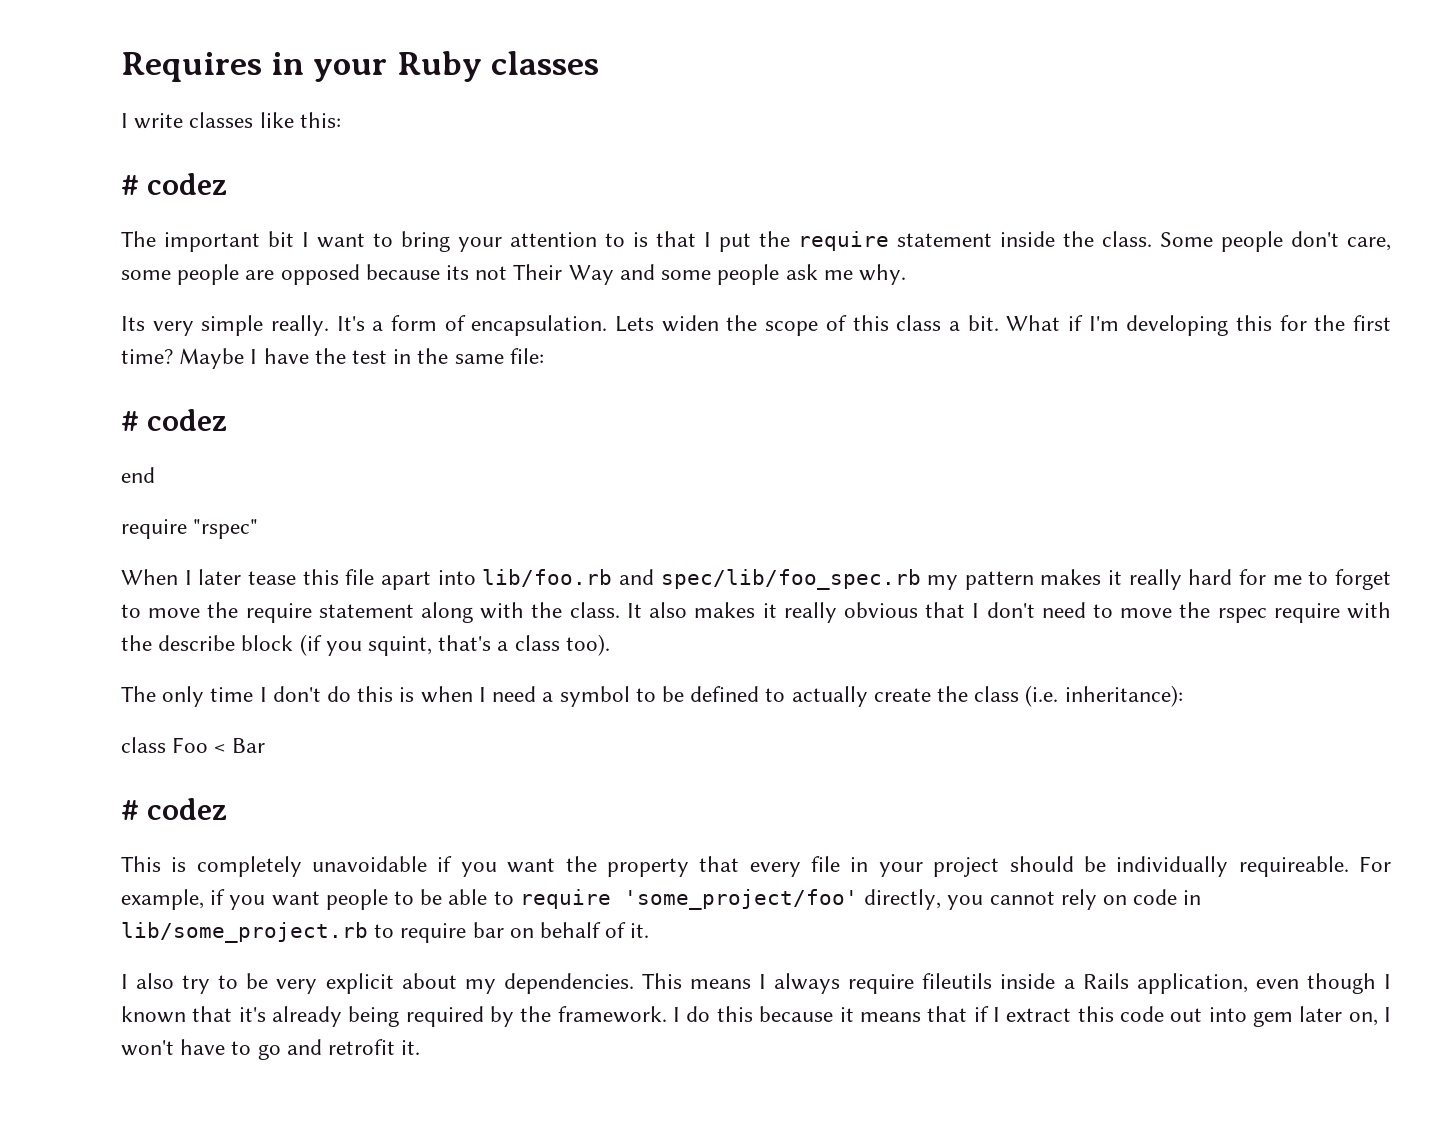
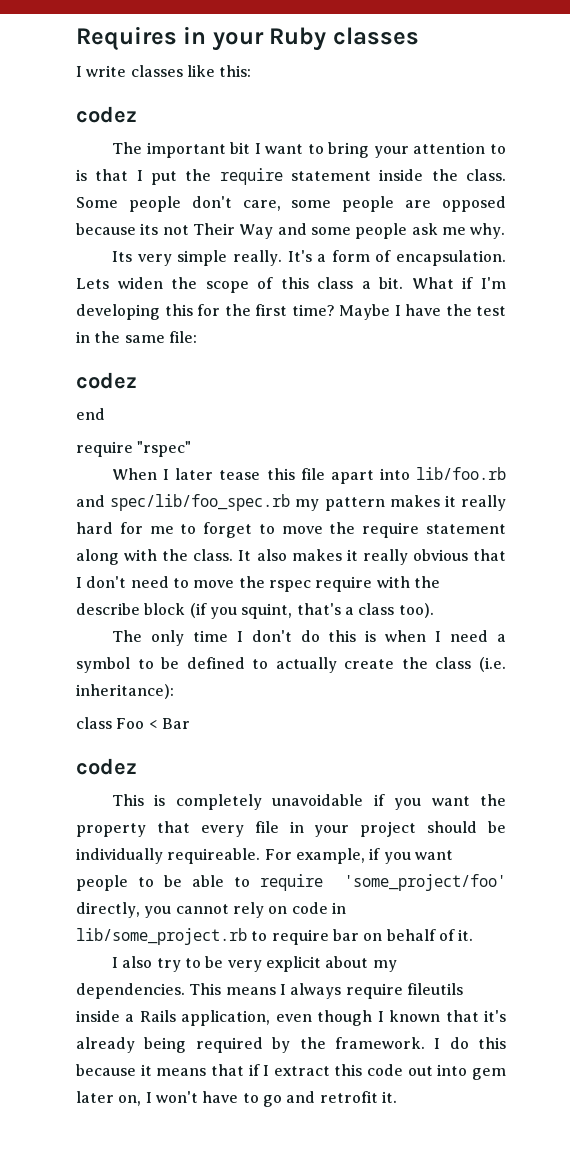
  I write classes like this:
- # codez
+ codez
  Maybe I have the test in the same file:
- # codez
+ codez
  class Foo < Bar
- # codez
+ codez

